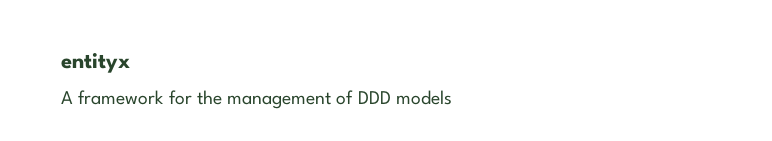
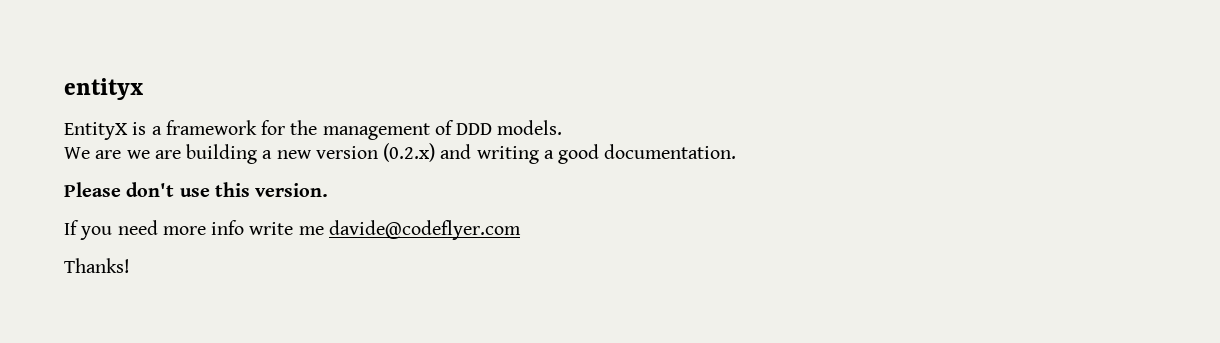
- A framework for the management of DDD models
+ EntityX is a framework for the management of DDD models.
+ We are we are building a new version (0.2.x) and writing a good documentation.
+ Please don't use this version.
+ If you need more info write me davide@codeflyer.com
+ Thanks!

